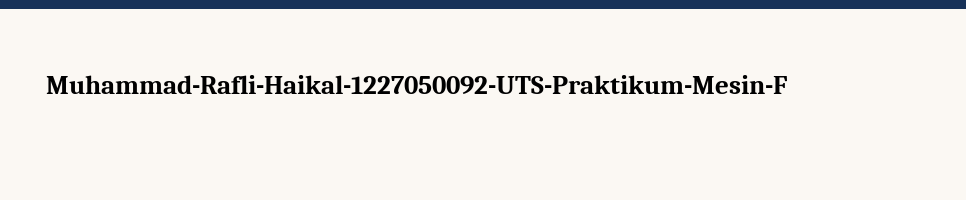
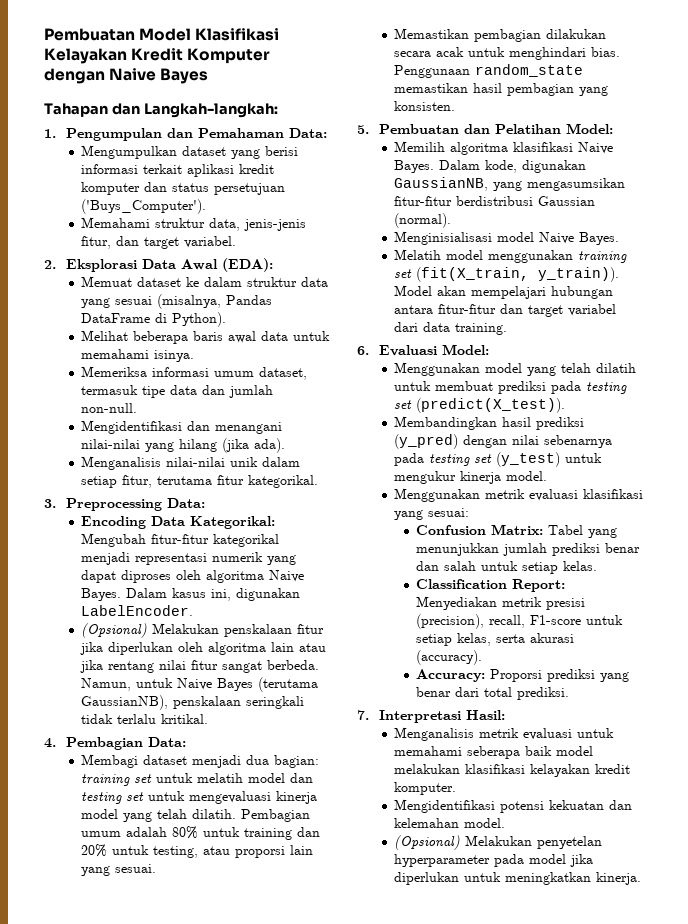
- Muhammad-Rafli-Haikal-1227050092-UTS-Praktikum-Mesin-F
+ Pembuatan Model Klasifikasi Kelayakan Kredit Komputer dengan Naive Bayes
+ Tahapan dan Langkah-langkah:
+ 1. Pengumpulan dan Pemahaman Data:
+ Mengumpulkan dataset yang berisi informasi terkait aplikasi kredit komputer dan status persetujuan ('Buys_Computer').
+ Memahami struktur data, jenis-jenis fitur, dan target variabel.
+ 2. Eksplorasi Data Awal (EDA):
+ Memuat dataset ke dalam struktur data yang sesuai (misalnya, Pandas DataFrame di Python).
+ Melihat beberapa baris awal data untuk memahami isinya.
+ Memeriksa informasi umum dataset, termasuk tipe data dan jumlah non-null.
+ Mengidentifikasi dan menangani nilai-nilai yang hilang (jika ada).
+ Menganalisis nilai-nilai unik dalam setiap fitur, terutama fitur kategorikal.
+ 3. Preprocessing Data:
+ Encoding Data Kategorikal: Mengubah fitur-fitur kategorikal menjadi representasi numerik yang dapat diproses oleh algoritma Naive Bayes. Dalam kasus ini, digunakan LabelEncoder.
+ (Opsional) Melakukan penskalaan fitur jika diperlukan oleh algoritma lain atau jika rentang nilai fitur sangat berbeda. Namun, untuk Naive Bayes (terutama GaussianNB), penskalaan seringkali tidak terlalu kritikal.
+ 4. Pembagian Data:
+ Membagi dataset menjadi dua bagian: training set untuk melatih model dan testing set untuk mengevaluasi kinerja model yang telah dilatih. Pembagian umum adalah 80% untuk training dan 20% untuk testing, atau proporsi lain yang sesuai.
+ Memastikan pembagian dilakukan secara acak untuk menghindari bias. Penggunaan random_state memastikan hasil pembagian yang konsisten.
+ 5. Pembuatan dan Pelatihan Model:
+ Memilih algoritma klasifikasi Naive Bayes. Dalam kode, digunakan GaussianNB, yang mengasumsikan fitur-fitur berdistribusi Gaussian (normal).
+ Menginisialisasi model Naive Bayes.
+ Melatih model menggunakan training set (fit(X_train, y_train)). Model akan mempelajari hubungan antara fitur-fitur dan target variabel dari data training.
+ 6. Evaluasi Model:
+ Menggunakan model yang telah dilatih untuk membuat prediksi pada testing set (predict(X_test)).
+ Membandingkan hasil prediksi (y_pred) dengan nilai sebenarnya pada testing set (y_test) untuk mengukur kinerja model.
+ Menggunakan metrik evaluasi klasifikasi yang sesuai:
+ Confusion Matrix: Tabel yang menunjukkan jumlah prediksi benar dan salah untuk setiap kelas.
+ Classification Report: Menyediakan metrik presisi (precision), recall, F1-score untuk setiap kelas, serta akurasi (accuracy).
+ Accuracy: Proporsi prediksi yang benar dari total prediksi.
+ 7. Interpretasi Hasil:
+ Menganalisis metrik evaluasi untuk memahami seberapa baik model melakukan klasifikasi kelayakan kredit komputer.
+ Mengidentifikasi potensi kekuatan dan kelemahan model.
+ (Opsional) Melakukan penyetelan hyperparameter pada model jika diperlukan untuk meningkatkan kinerja.

